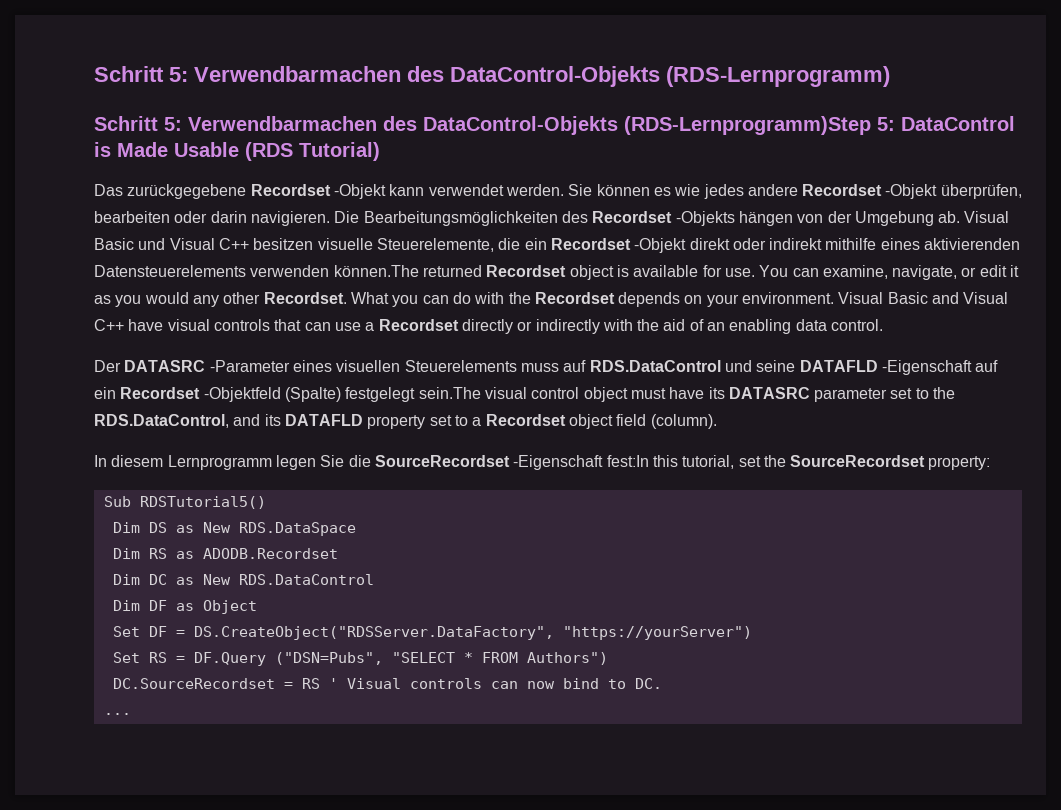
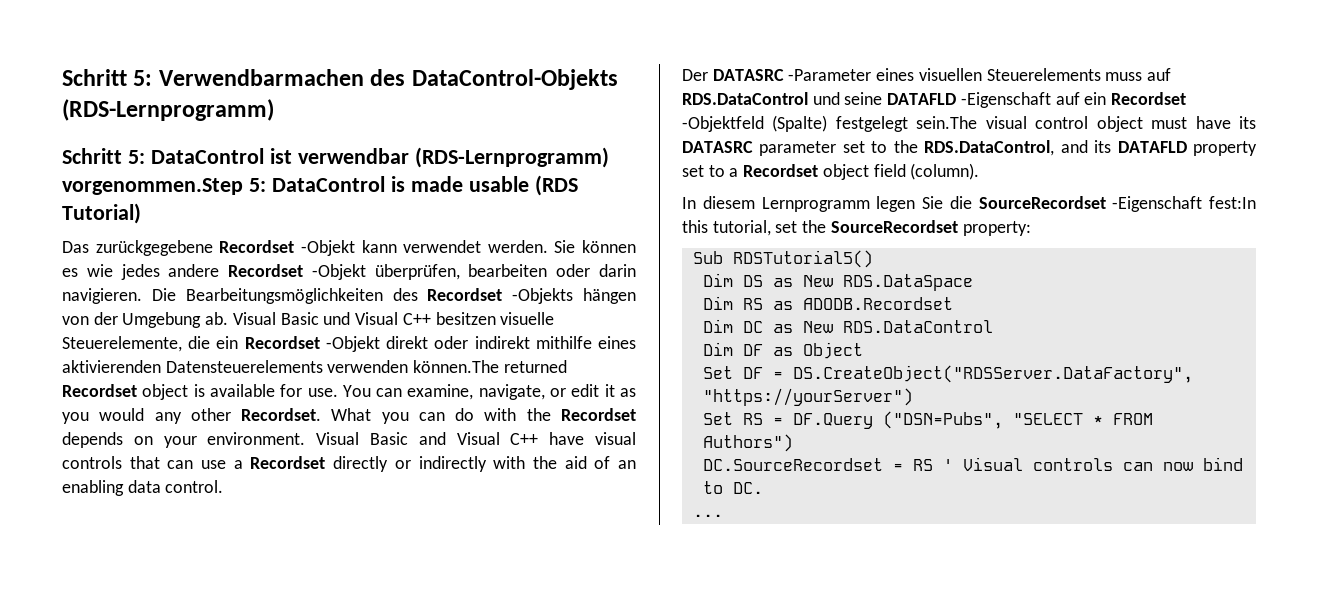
- Schritt 5: Verwendbarmachen des DataControl-Objekts (RDS-Lernprogramm)Step 5: DataControl is Made Usable (RDS Tutorial)
+ Schritt 5: DataControl ist verwendbar (RDS-Lernprogramm) vorgenommen.Step 5: DataControl is made usable (RDS Tutorial)

